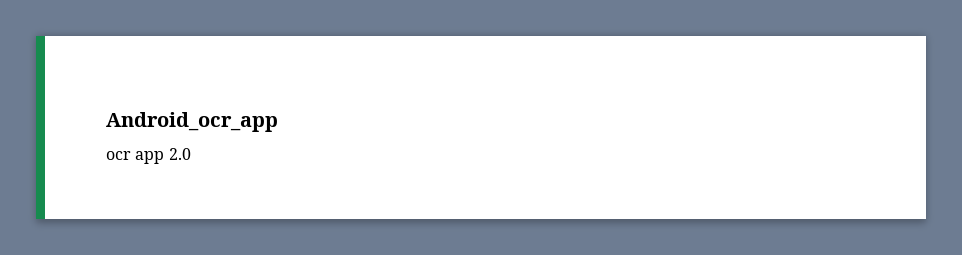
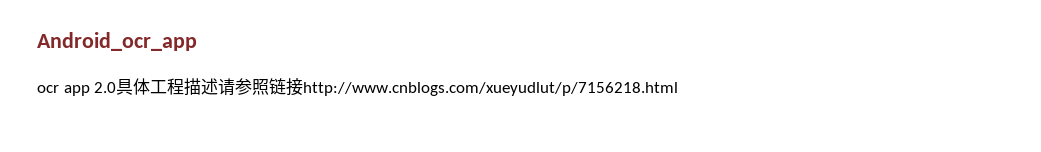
- ocr app 2.0
+ ocr app 2.0具体工程描述请参照链接http://www.cnblogs.com/xueyudlut/p/7156218.html

